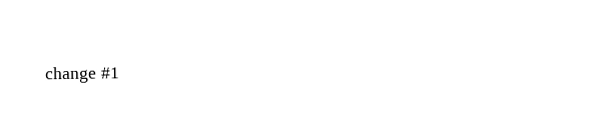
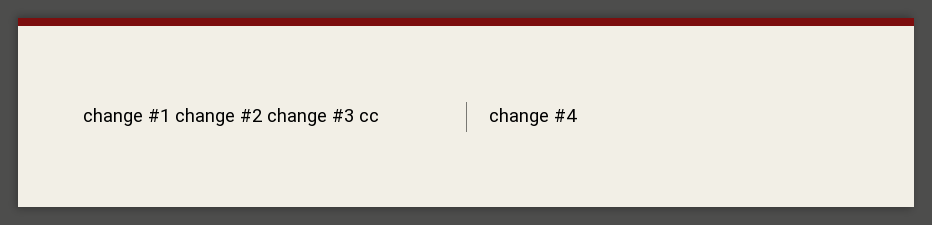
- change #1
+ change #1 change #2 change #3 cc change #4

